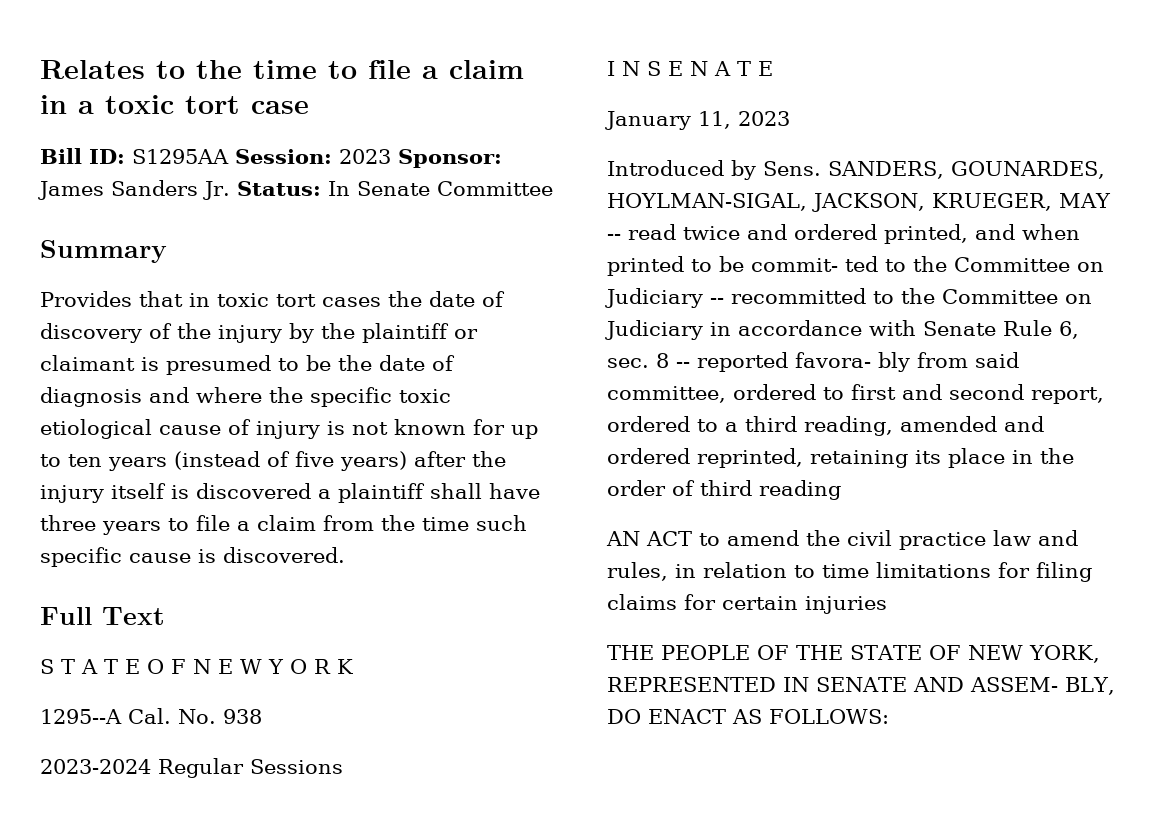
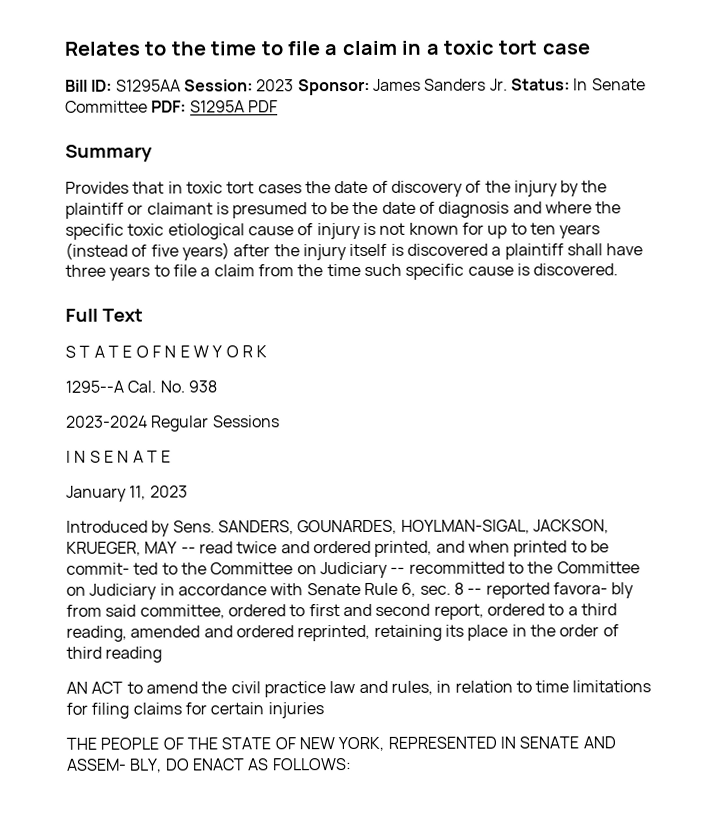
- Bill ID: S1295AA Session: 2023 Sponsor: James Sanders Jr. Status: In Senate Committee
+ Bill ID: S1295AA Session: 2023 Sponsor: James Sanders Jr. Status: In Senate Committee PDF: S1295A PDF

